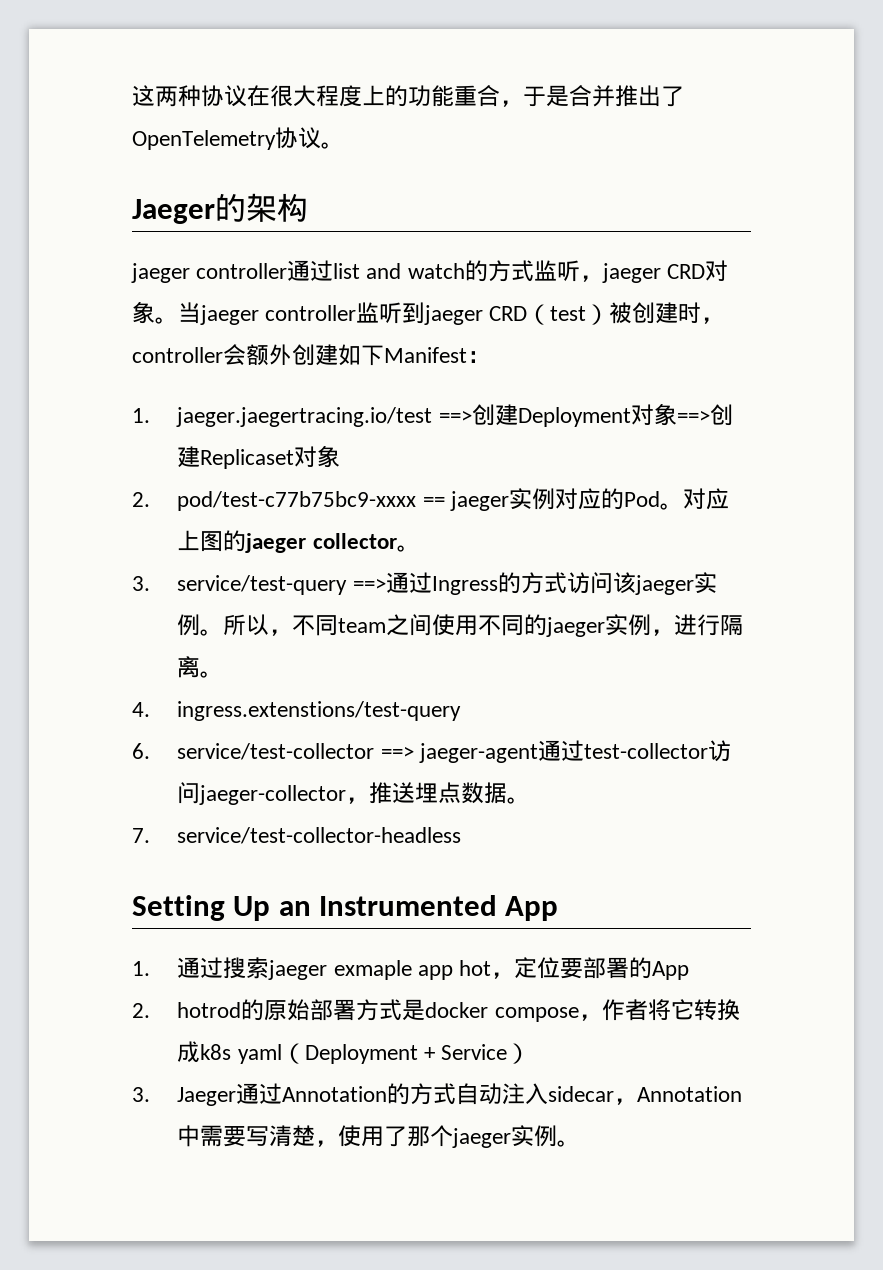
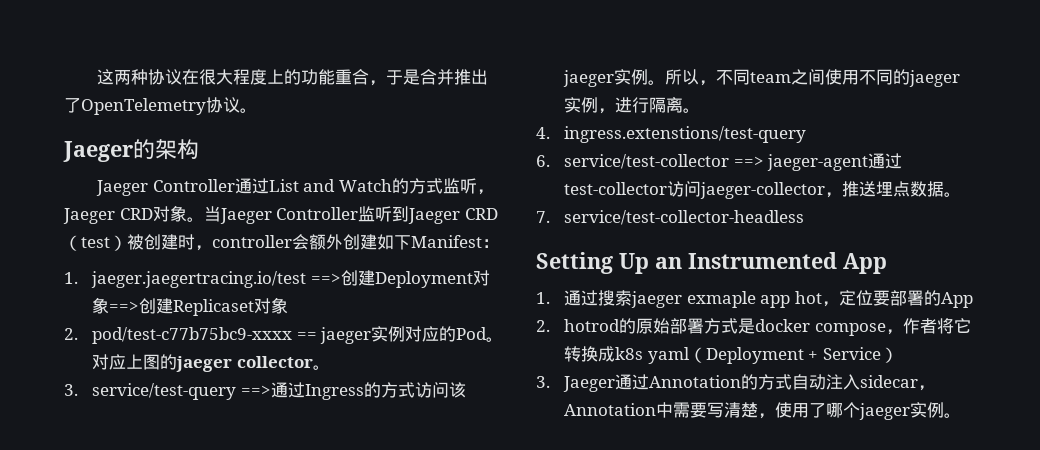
- jaeger controller通过list and watch的方式监听，jaeger CRD对象。
+ Jaeger Controller通过List and Watch的方式监听，Jaeger CRD对象。
- 当jaeger controller监听到jaeger CRD（test）被创建时，controller会额外创建如下Manifest：
+ 当Jaeger Controller监听到Jaeger CRD（test）被创建时，controller会额外创建如下Manifest：
- 3. Jaeger通过Annotation的方式自动注入sidecar，Annotation中需要写清楚，使用了那个jaeger实例。
+ 3. Jaeger通过Annotation的方式自动注入sidecar，Annotation中需要写清楚，使用了哪个jaeger实例。

